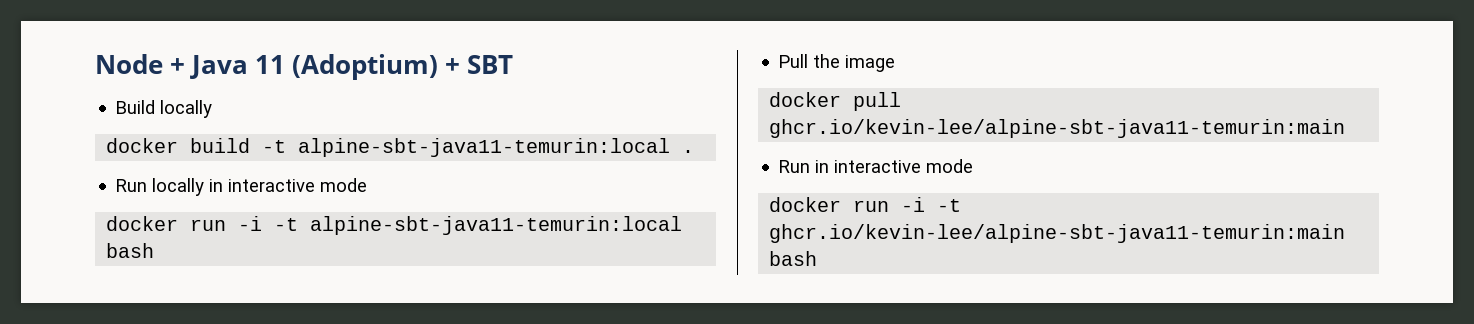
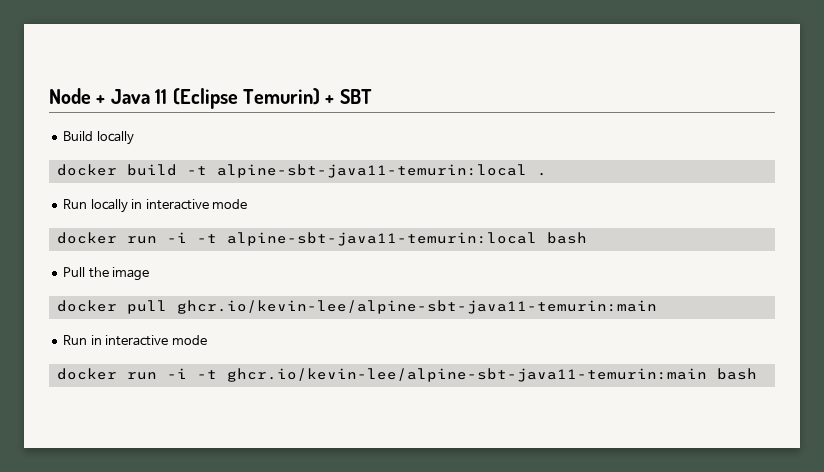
- Node + Java 11 (Adoptium) + SBT
+ Node + Java 11 (Eclipse Temurin) + SBT

